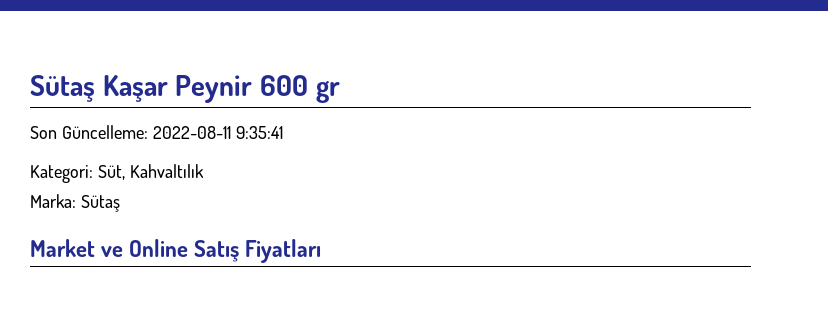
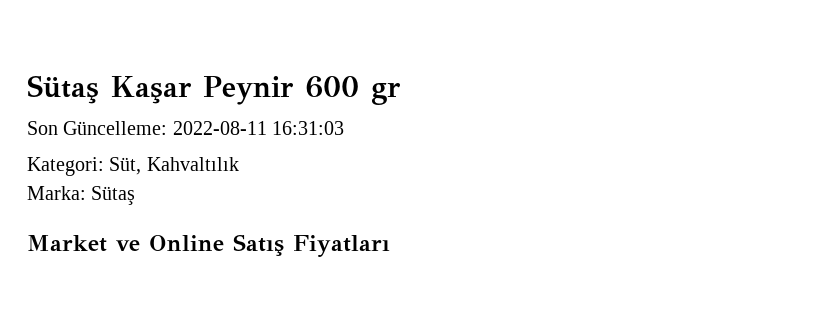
- Son Güncelleme: 2022-08-11 9:35:41
+ Son Güncelleme: 2022-08-11 16:31:03

